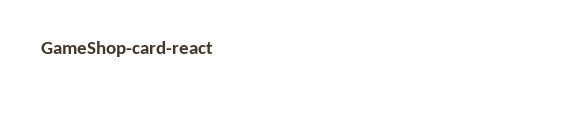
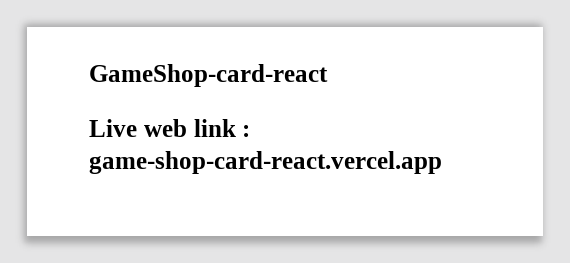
+ Live web link : game-shop-card-react.vercel.app

